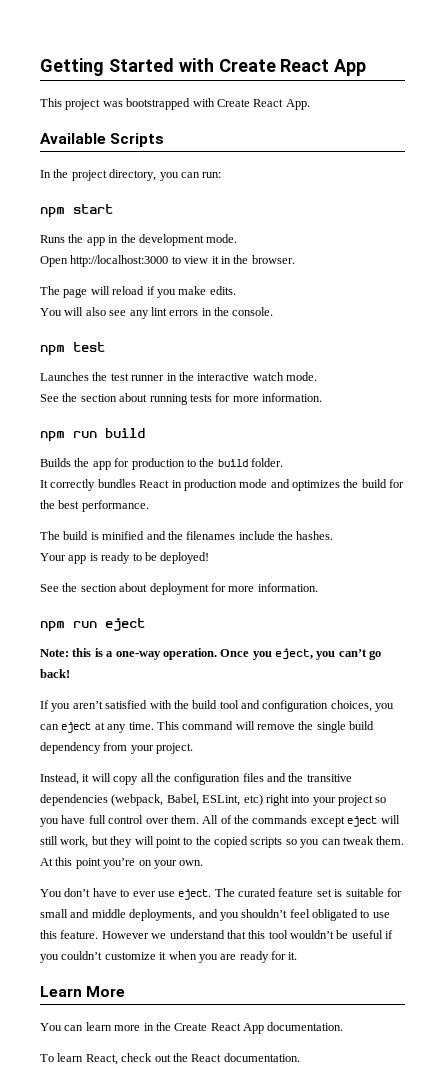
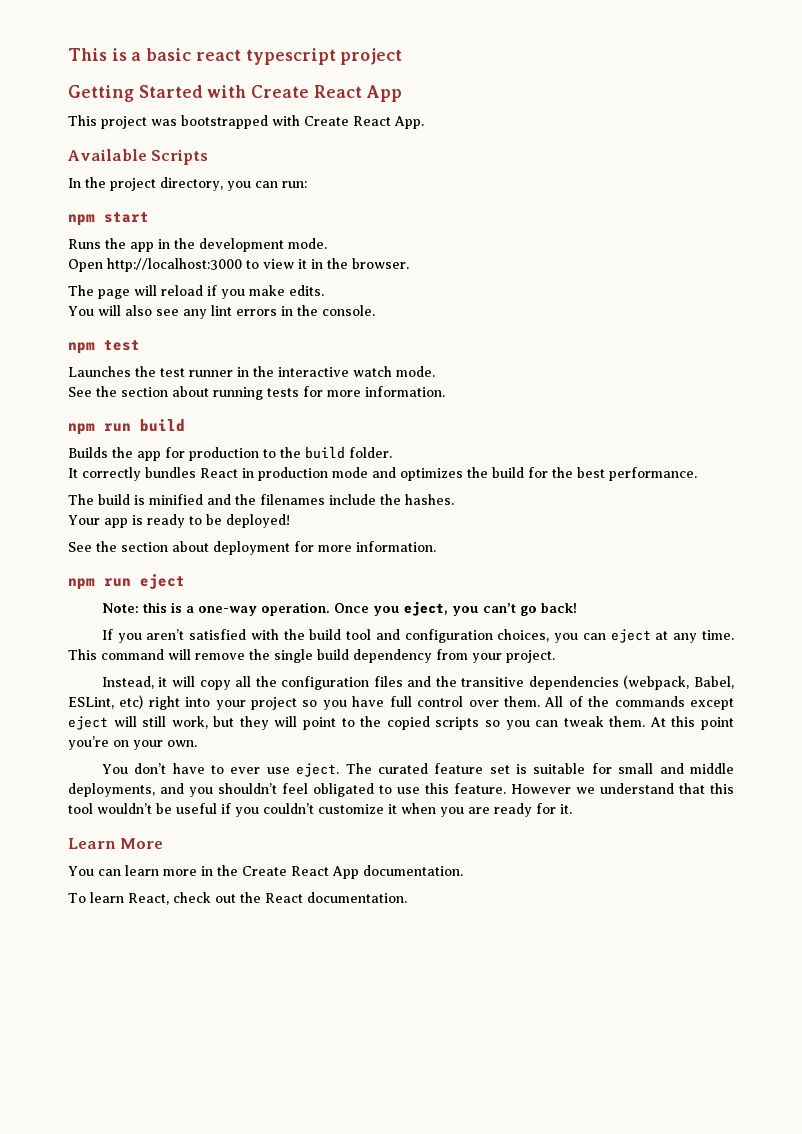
+ This is a basic react typescript project

